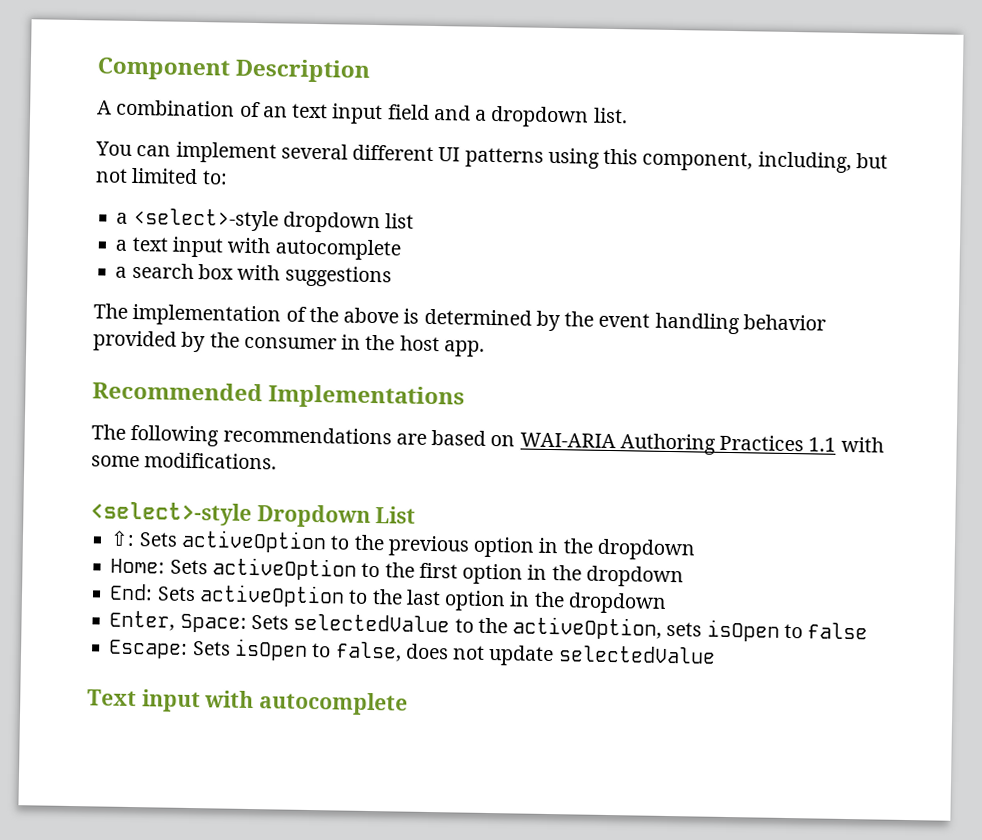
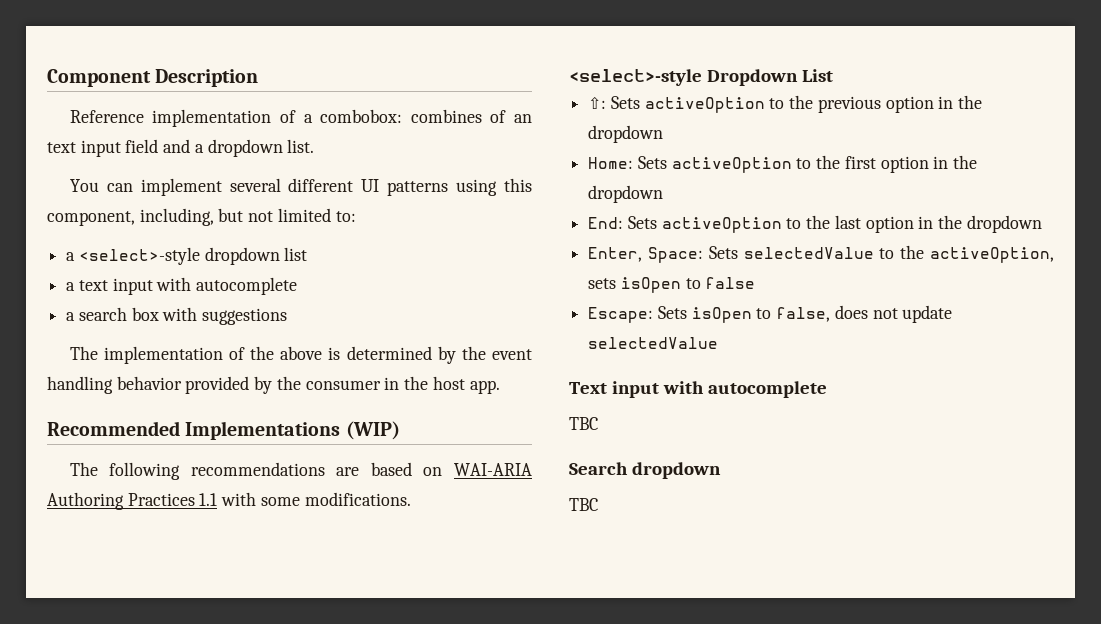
- A combination of an text input field and a dropdown list.
+ Reference implementation of a combobox: combines of an text input field and a dropdown list.
- Recommended Implementations
+ Recommended Implementations (WIP)
  Text input with autocomplete
+ TBC
+ Search dropdown
+ TBC

